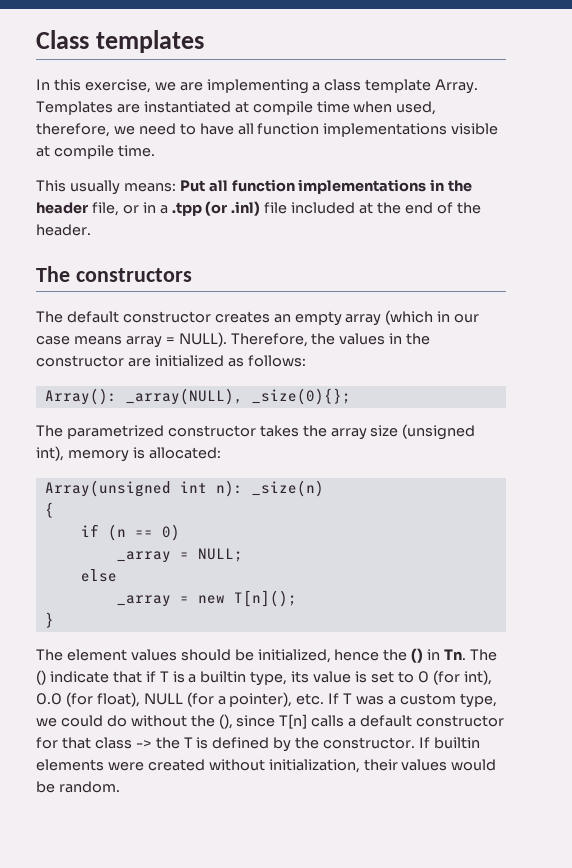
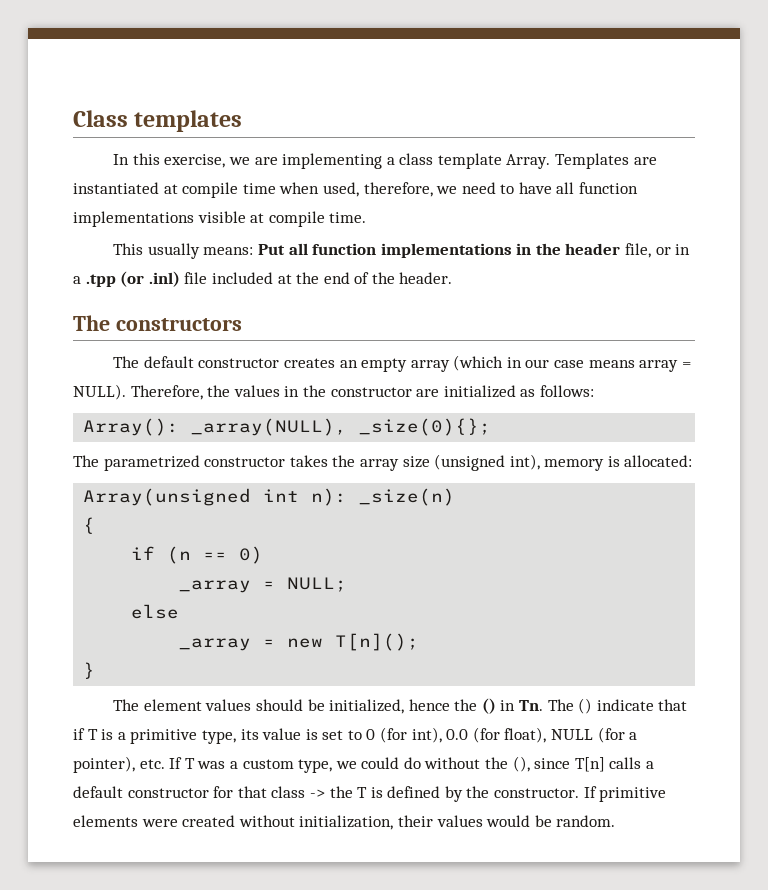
- The element values should be initialized, hence the () in Tn. The () indicate that if T is a builtin type, its value is set to 0 (for int), 0.0 (for float), NULL (for a pointer), etc. If T was a custom type, we could do without the (), since T[n] calls a default constructor for that class -> the T is defined by the constructor.
+ The element values should be initialized, hence the () in Tn. The () indicate that if T is a primitive type, its value is set to 0 (for int), 0.0 (for float), NULL (for a pointer), etc. If T was a custom type, we could do without the (), since T[n] calls a default constructor for that class -> the T is defined by the constructor.
- If builtin elements were created without initialization, their values would be random.
+ If primitive elements were created without initialization, their values would be random.

